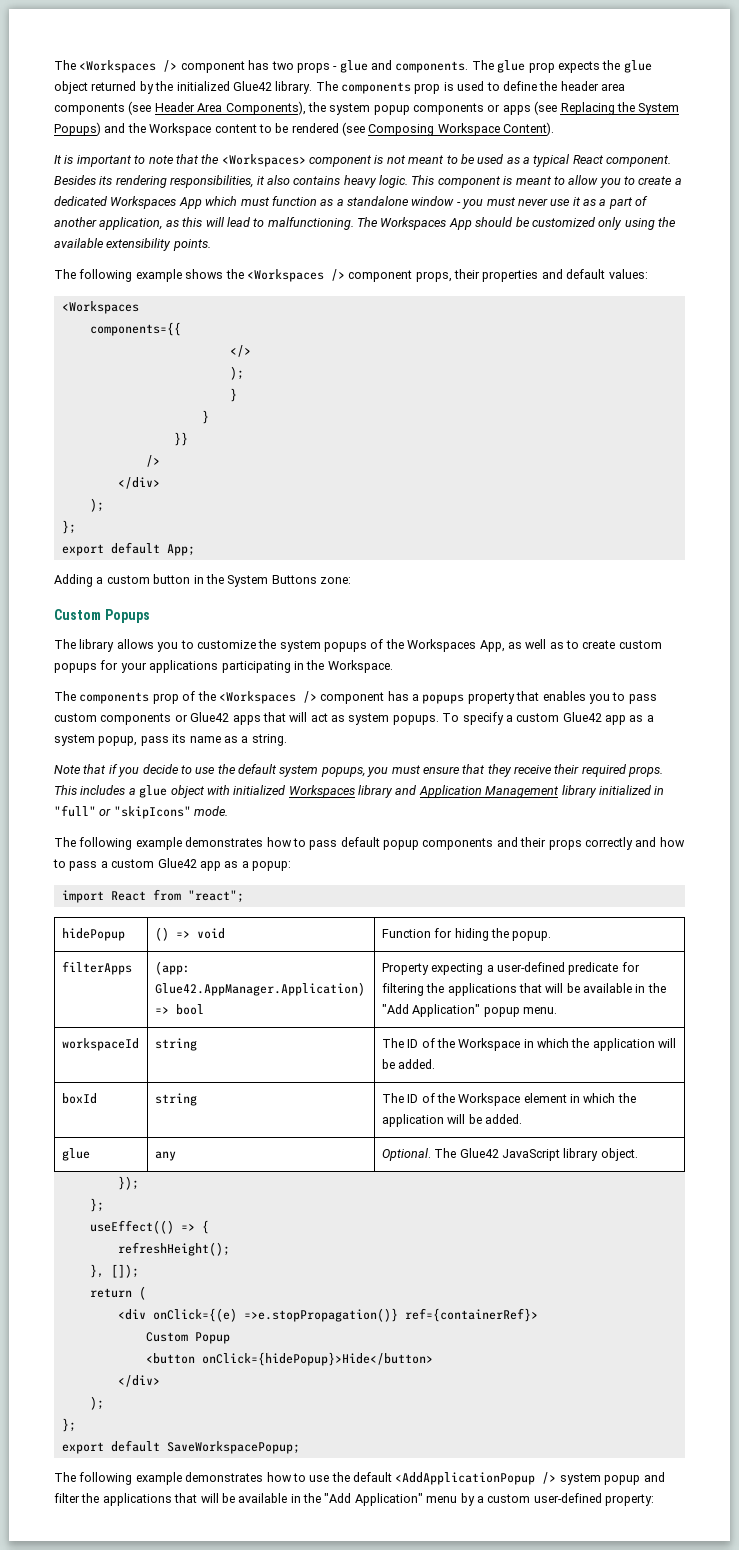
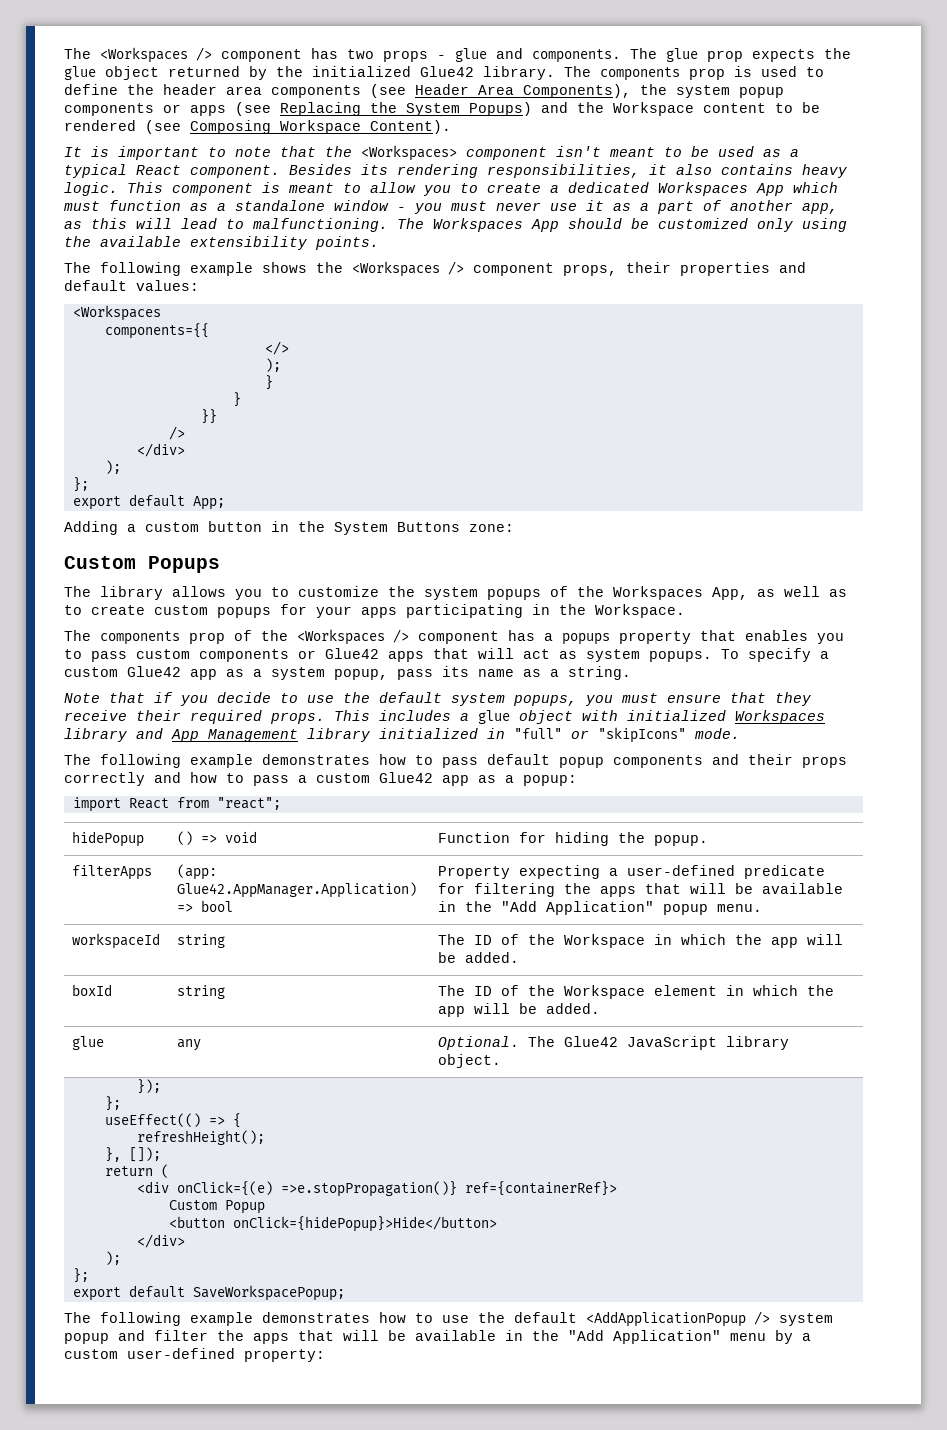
- It is important to note that the <Workspaces> component is not meant to be used as a typical React component.
+ It is important to note that the <Workspaces> component isn't meant to be used as a typical React component.
- This component is meant to allow you to create a dedicated Workspaces App which must function as a standalone window - you must never use it as a part of another application, as this will lead to malfunctioning.
+ This component is meant to allow you to create a dedicated Workspaces App which must function as a standalone window - you must never use it as a part of another app, as this will lead to malfunctioning.
- The library allows you to customize the system popups of the Workspaces App, as well as to create custom popups for your applications participating in the Workspace.
+ The library allows you to customize the system popups of the Workspaces App, as well as to create custom popups for your apps participating in the Workspace.
- This includes a glue object with initialized Workspaces library and Application Management library initialized in "full" or "skipIcons" mode.
+ This includes a glue object with initialized Workspaces library and App Management library initialized in "full" or "skipIcons" mode.
- filterApps | (app: Glue42.AppManager.Application) => bool | Property expecting a user-defined predicate for filtering the applications that will be available in the "Add Application" popup menu.
+ filterApps | (app: Glue42.AppManager.Application) => bool | Property expecting a user-defined predicate for filtering the apps that will be available in the "Add Application" popup menu.
- workspaceId | string | The ID of the Workspace in which the application will be added.
+ workspaceId | string | The ID of the Workspace in which the app will be added.
- boxId | string | The ID of the Workspace element in which the application will be added.
+ boxId | string | The ID of the Workspace element in which the app will be added.
- The following example demonstrates how to use the default <AddApplicationPopup /> system popup and filter the applications that will be available in the "Add Application" menu by a custom user-defined property:
+ The following example demonstrates how to use the default <AddApplicationPopup /> system popup and filter the apps that will be available in the "Add Application" menu by a custom user-defined property:

